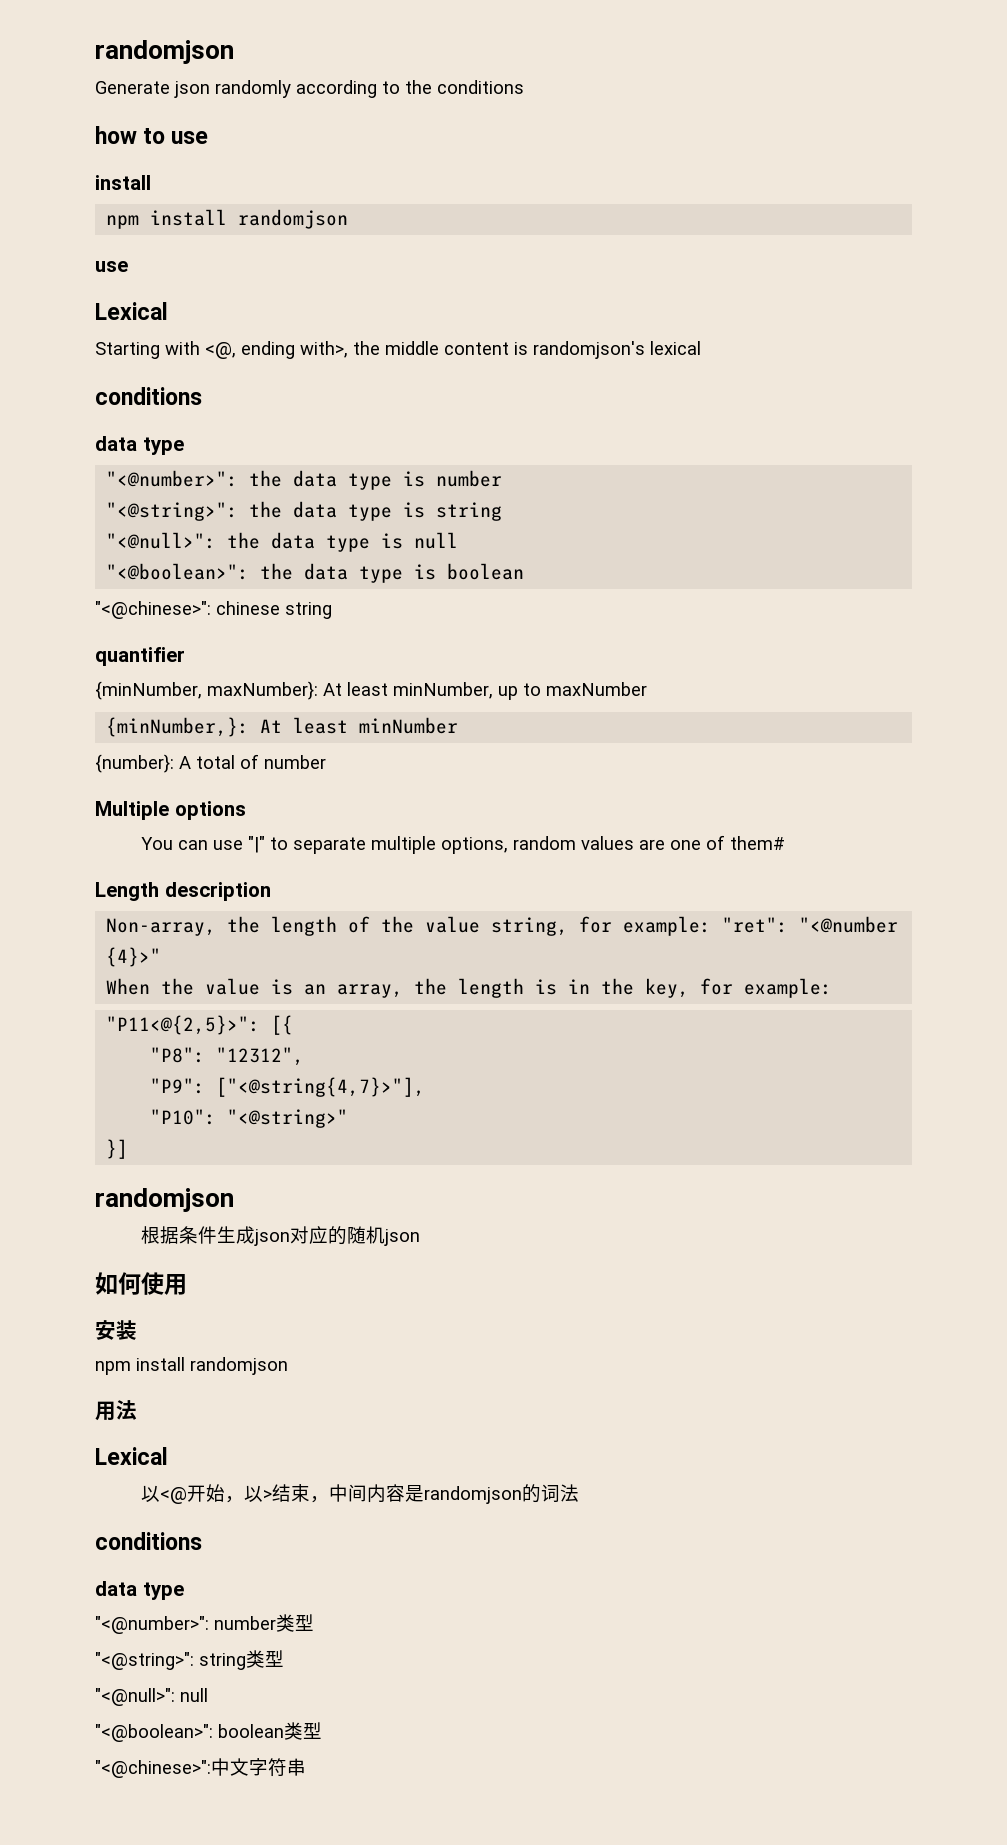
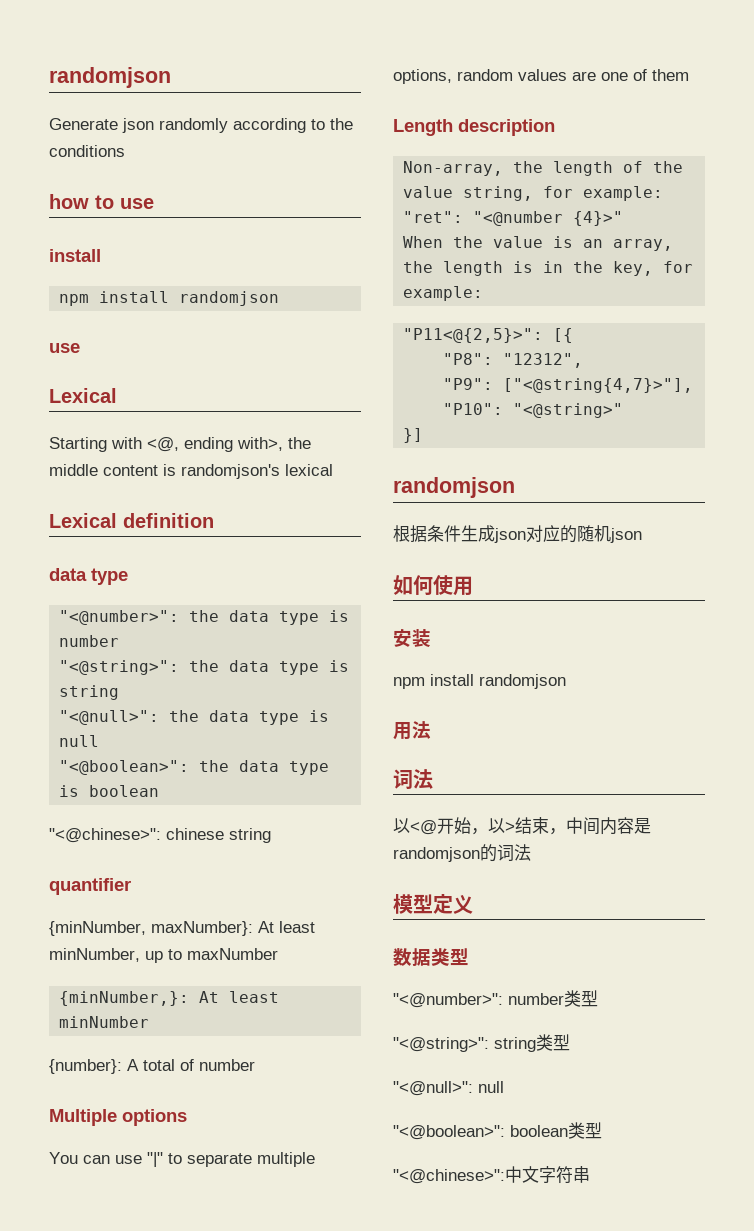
  Starting with <@, ending with>, the middle content is randomjson's lexical
- conditions
+ Lexical definition
- You can use "|" to separate multiple options, random values are one of them#
+ You can use "|" to separate multiple options, random values are one of them
  用法
- Lexical
+ 词法
  以<@开始，以>结束，中间内容是randomjson的词法
- conditions
- data type
+ 模型定义
+ 数据类型

